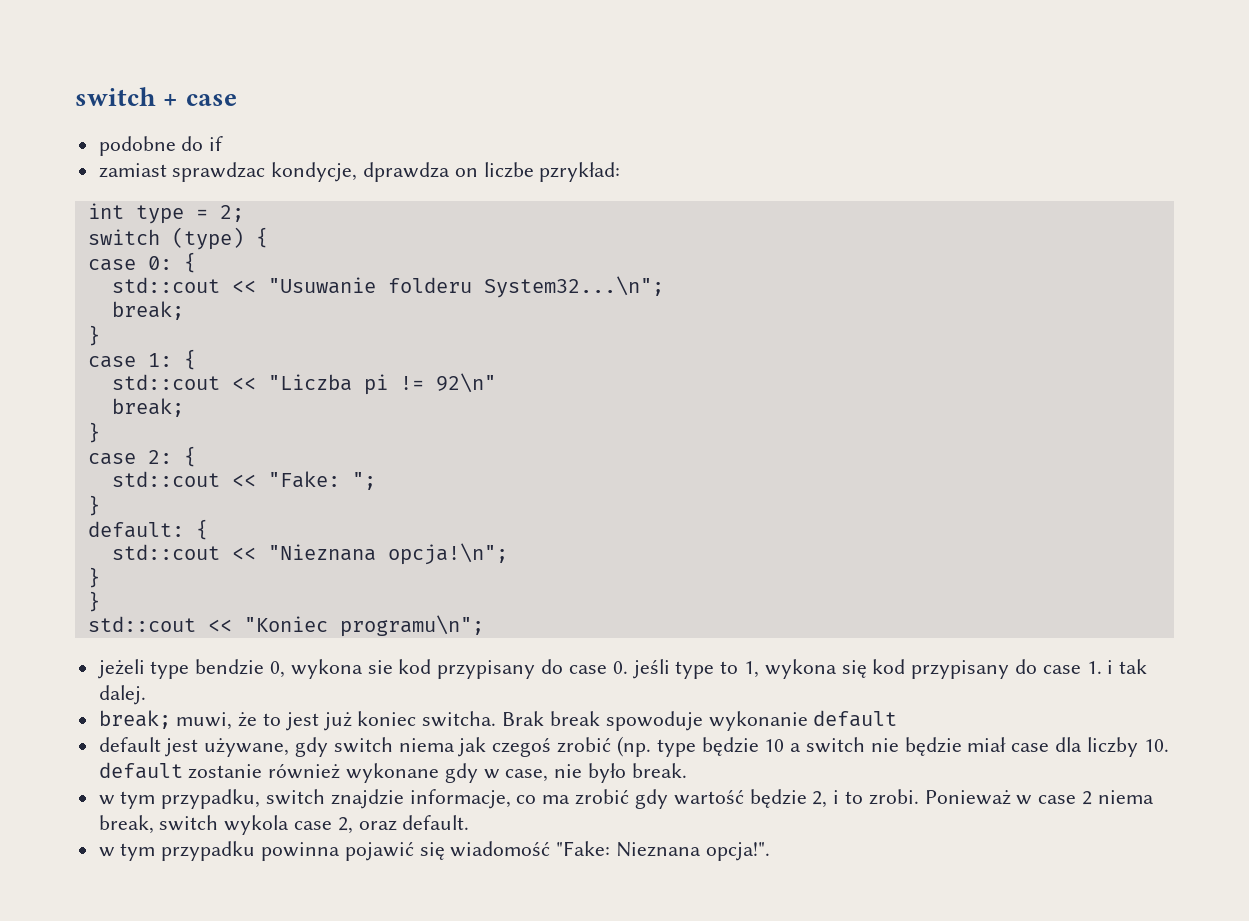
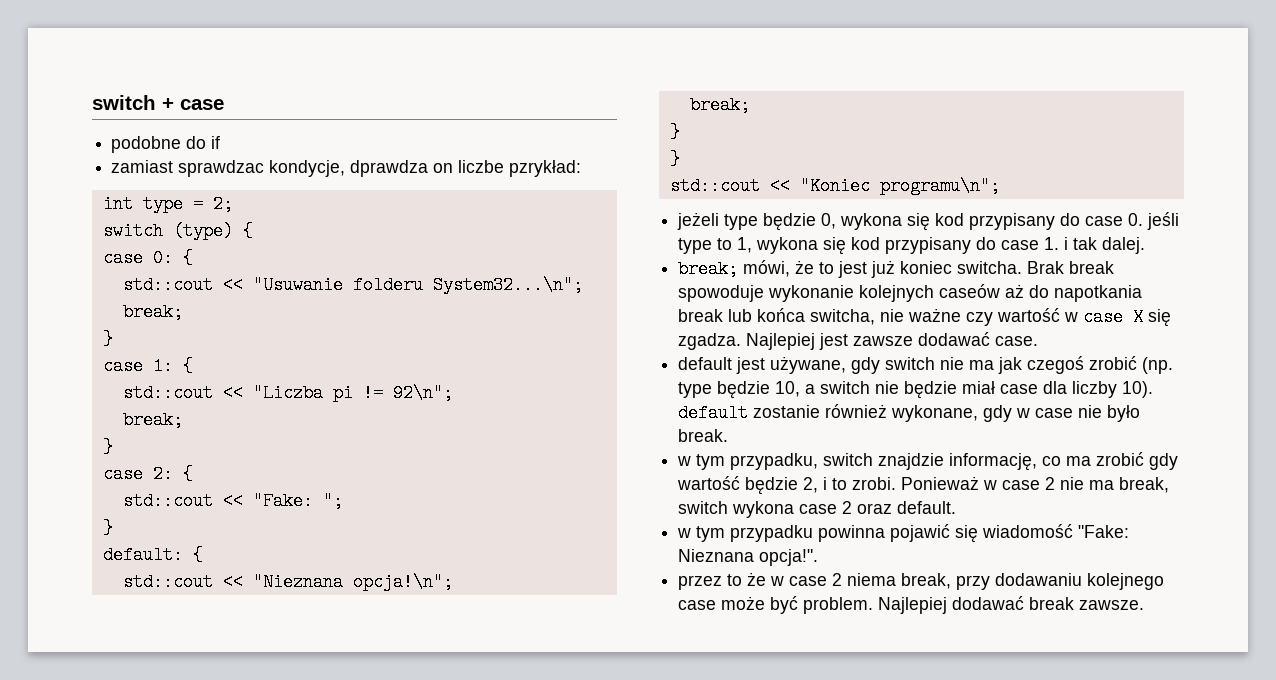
- std::cout << "Liczba pi != 92\n"
+ std::cout << "Liczba pi != 92\n";
  std::cout << "Nieznana opcja!\n";
+ break;
- jeżeli type bendzie 0, wykona sie kod przypisany do case 0. jeśli type to 1, wykona się kod przypisany do case 1. i tak dalej.
+ jeżeli type będzie 0, wykona się kod przypisany do case 0. jeśli type to 1, wykona się kod przypisany do case 1. i tak dalej.
- break; muwi, że to jest już koniec switcha.
+ break; mówi, że to jest już koniec switcha.
- Brak break spowoduje wykonanie default
+ Brak break spowoduje wykonanie kolejnych caseów aż do napotkania break lub końca switcha, nie ważne czy wartość w case X się zgadza. Najlepiej jest zawsze dodawać case.
- default jest używane, gdy switch niema jak czegoś zrobić (np. type będzie 10 a switch nie będzie miał case dla liczby 10. default zostanie również wykonane gdy w case, nie było break.
+ default jest używane, gdy switch nie ma jak czegoś zrobić (np. type będzie 10, a switch nie będzie miał case dla liczby 10). default zostanie również wykonane, gdy w case nie było break.
- w tym przypadku, switch znajdzie informacje, co ma zrobić gdy wartość będzie 2, i to zrobi.
+ w tym przypadku, switch znajdzie informację, co ma zrobić gdy wartość będzie 2, i to zrobi.
- Ponieważ w case 2 niema break, switch wykola case 2, oraz default.
+ Ponieważ w case 2 nie ma break, switch wykona case 2 oraz default.
+ przez to że w case 2 niema break, przy dodawaniu kolejnego case może być problem. Najlepiej dodawać break zawsze.

